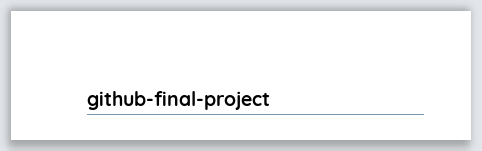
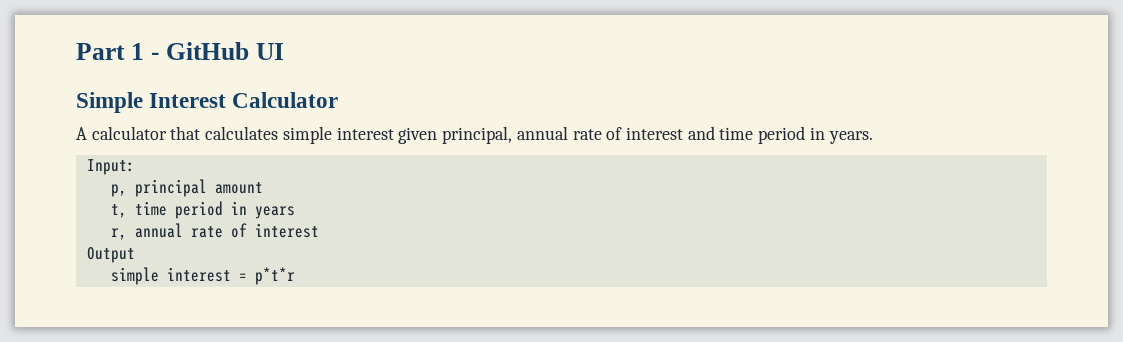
- github-final-project
+ Part 1 - GitHub UI
+ Simple Interest Calculator
+ A calculator that calculates simple interest given principal, annual rate of interest and time period in years.
+ Input:
+ p, principal amount
+ t, time period in years
+ r, annual rate of interest
+ Output
+ simple interest = p*t*r

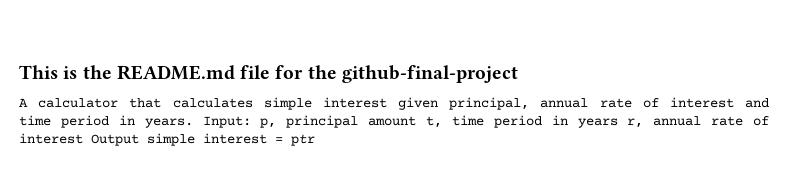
- Part 1 - GitHub UI
- Simple Interest Calculator
+ This is the README.md file for the github-final-project
- A calculator that calculates simple interest given principal, annual rate of interest and time period in years.
- Input:
- p, principal amount
- t, time period in years
- r, annual rate of interest
- Output
- simple interest = p*t*r
+ A calculator that calculates simple interest given principal, annual rate of interest and time period in years. Input: p, principal amount t, time period in years r, annual rate of interest Output simple interest = ptr

